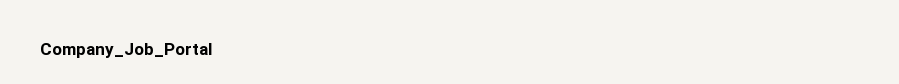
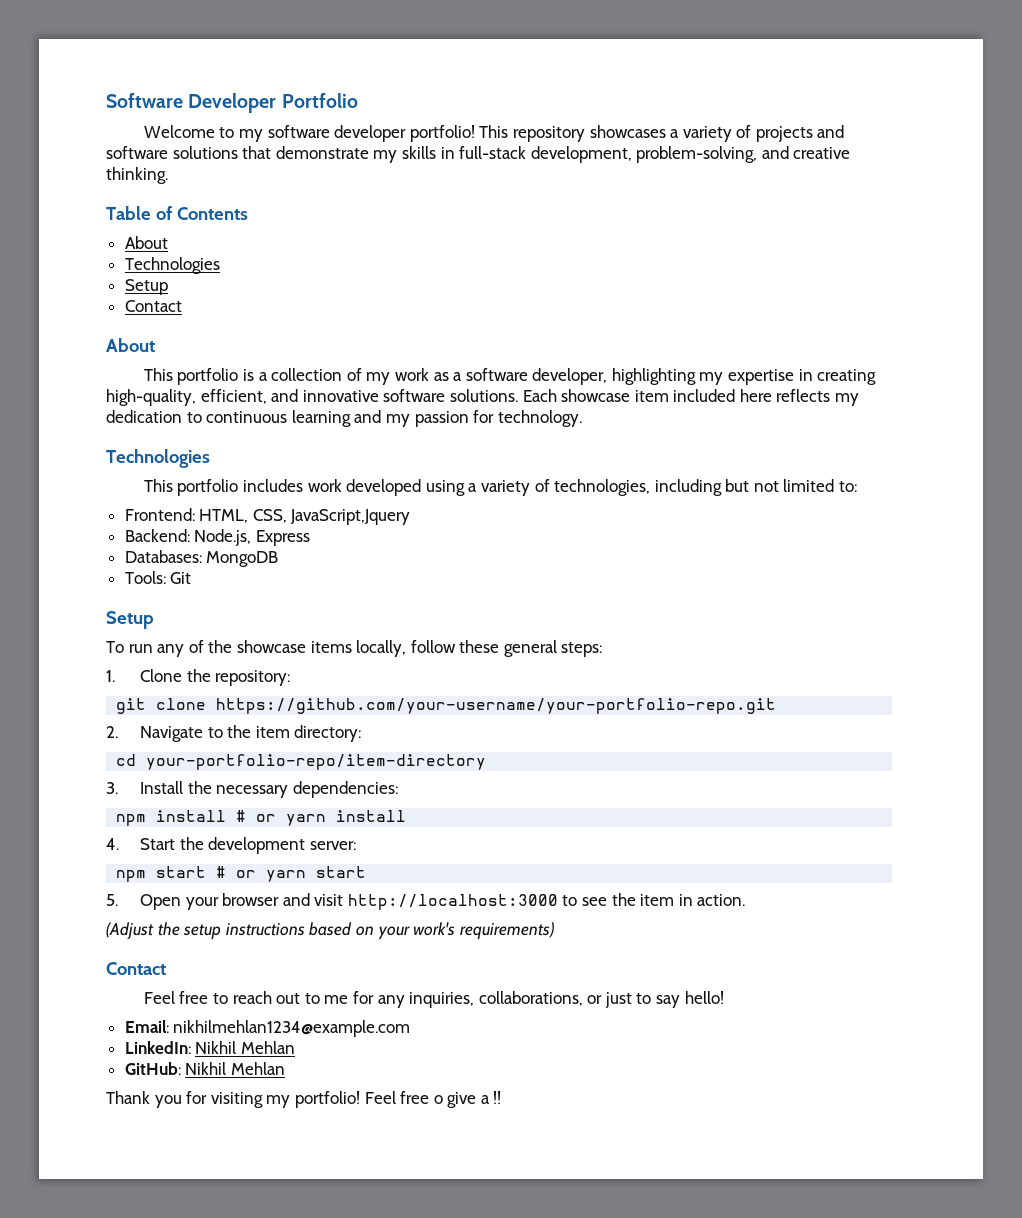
- Company_Job_Portal
+ Software Developer Portfolio
+ Welcome to my software developer portfolio! This repository showcases a variety of projects and software solutions that demonstrate my skills in full-stack development, problem-solving, and creative thinking.
+ Table of Contents
+ About
+ Technologies
+ Setup
+ Contact
+ About
+ This portfolio is a collection of my work as a software developer, highlighting my expertise in creating high-quality, efficient, and innovative software solutions. Each showcase item included here reflects my dedication to continuous learning and my passion for technology.
+ Technologies
+ This portfolio includes work developed using a variety of technologies, including but not limited to:
+ Frontend: HTML, CSS, JavaScript,Jquery
+ Backend: Node.js, Express
+ Databases: MongoDB
+ Tools: Git
+ Setup
+ To run any of the showcase items locally, follow these general steps:
+ 1. Clone the repository:
+ git clone https://github.com/your-username/your-portfolio-repo.git
+ 2. Navigate to the item directory:
+ cd your-portfolio-repo/item-directory
+ 3. Install the necessary dependencies:
+ npm install # or yarn install
+ 4. Start the development server:
+ npm start # or yarn start
+ 5. Open your browser and visit http://localhost:3000 to see the item in action.
+ (Adjust the setup instructions based on your work's requirements)
+ Contact
+ Feel free to reach out to me for any inquiries, collaborations, or just to say hello!
+ Email: nikhilmehlan1234@example.com
+ LinkedIn: Nikhil Mehlan
+ GitHub: Nikhil Mehlan
+ Thank you for visiting my portfolio! Feel free o give a !!

